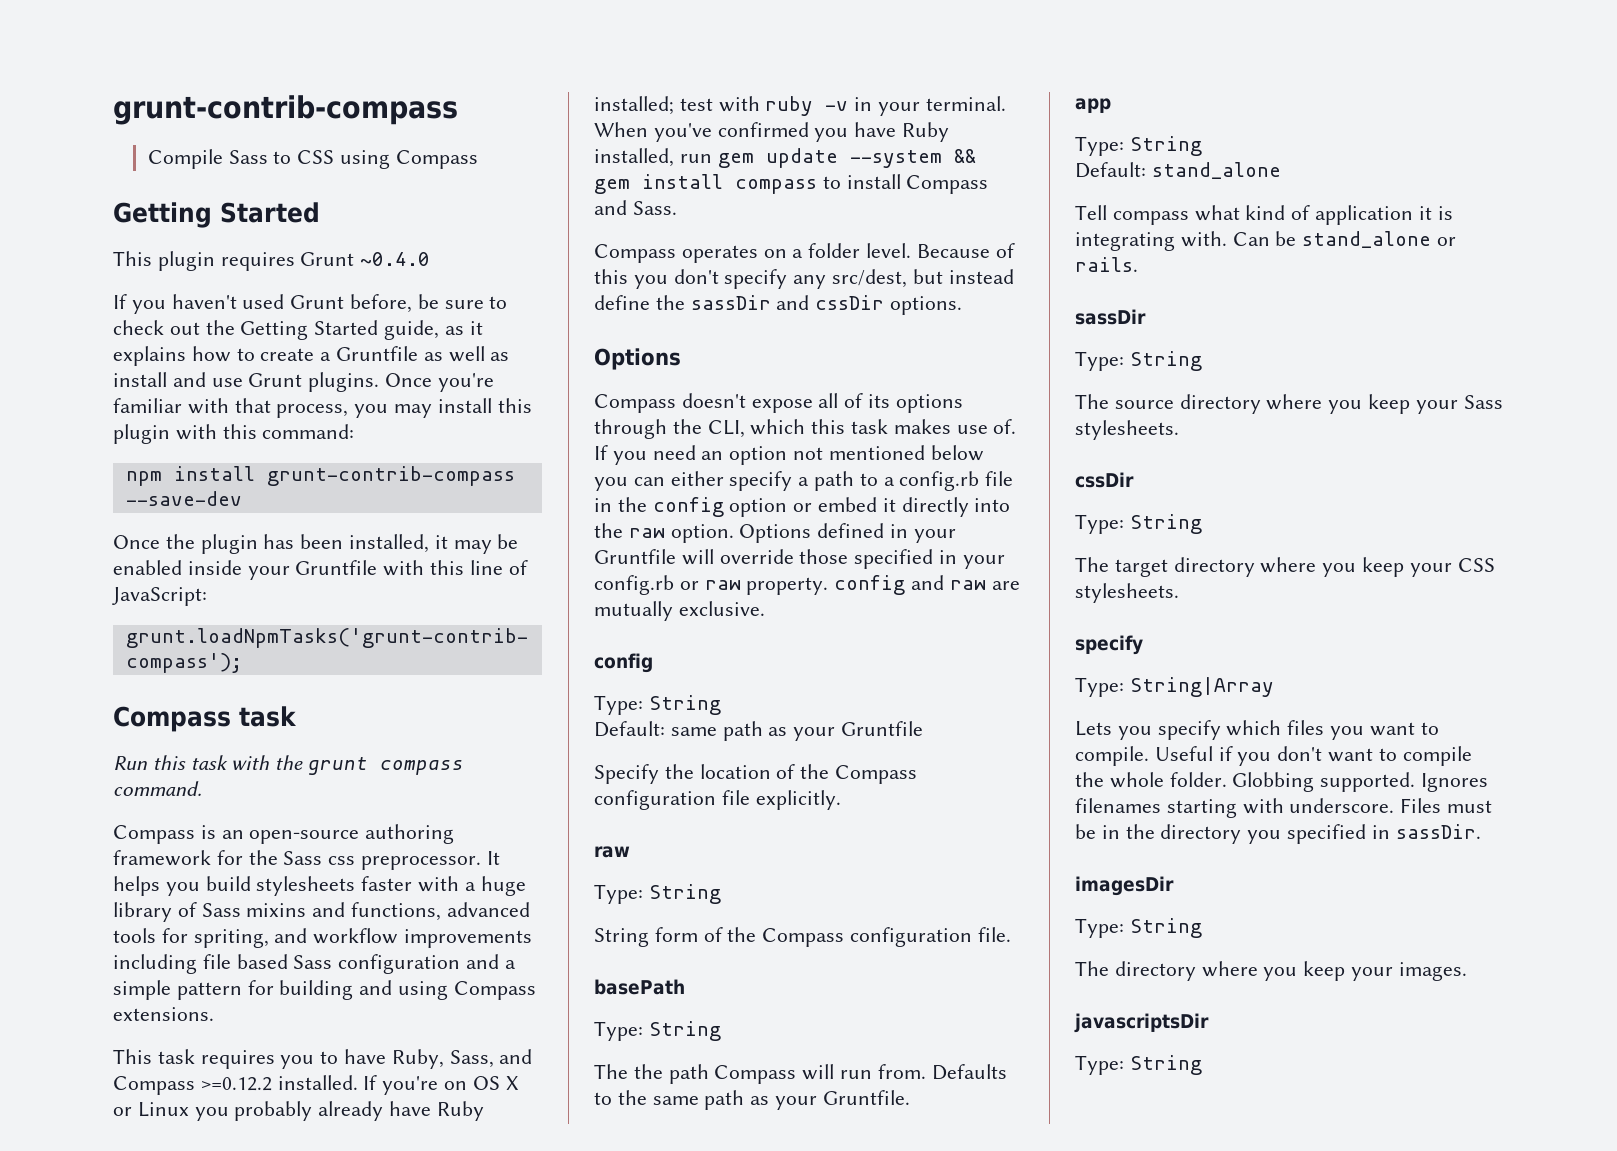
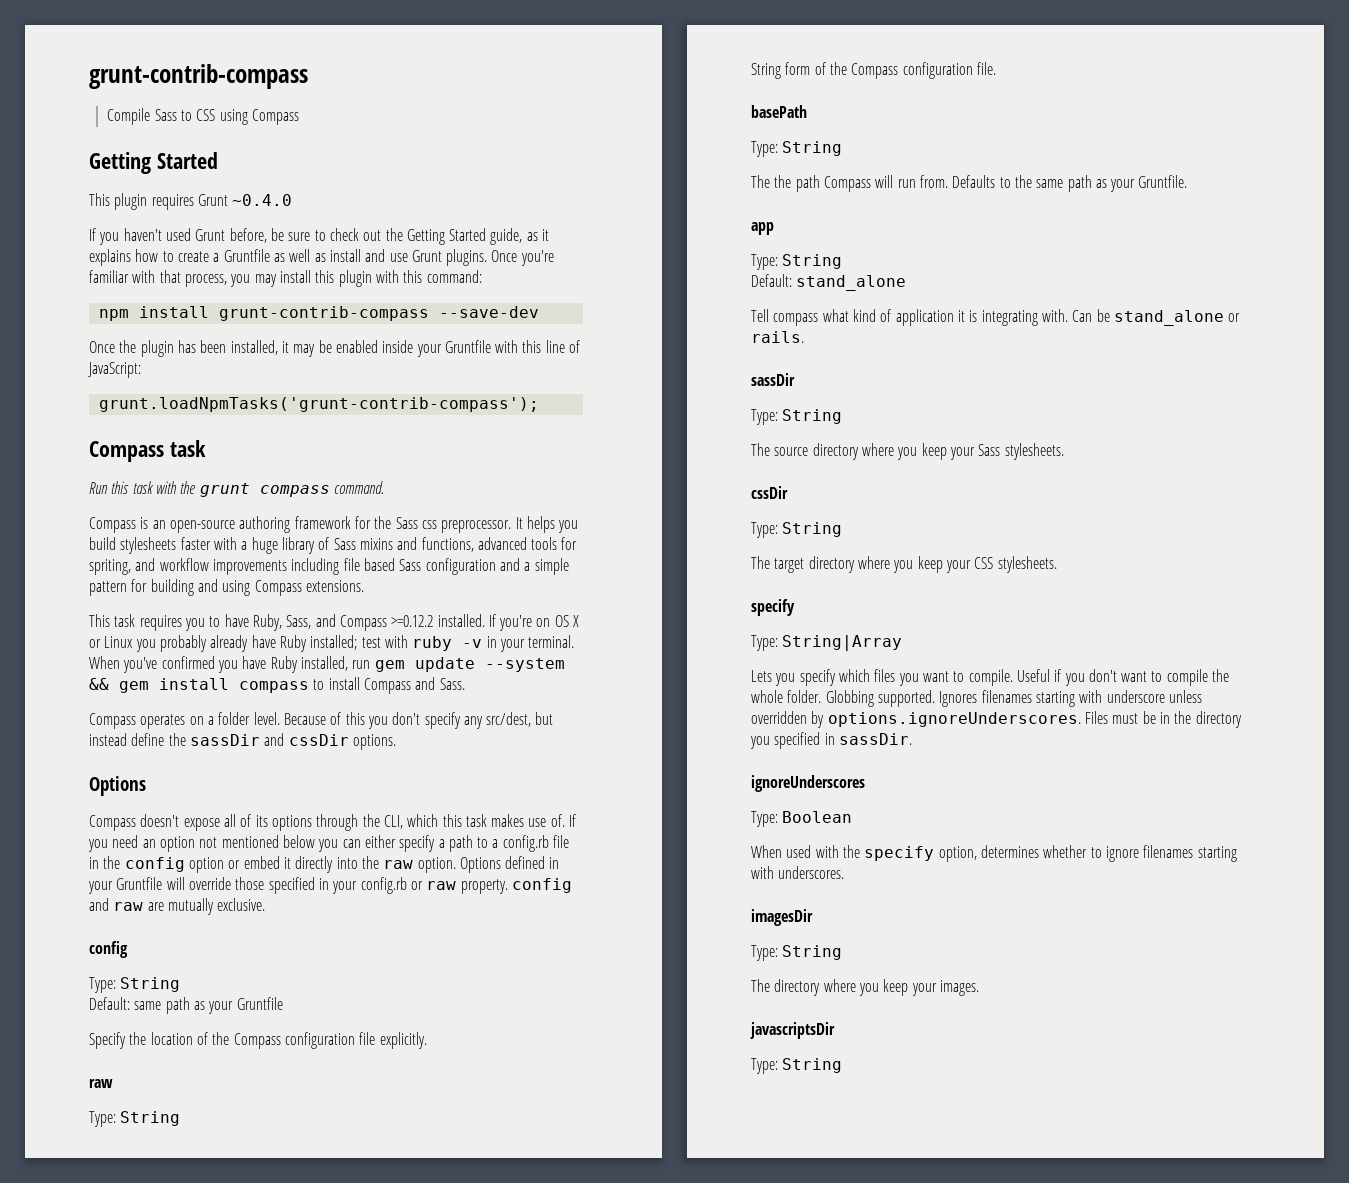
- Ignores filenames starting with underscore. Files must be in the directory you specified in sassDir.
+ Ignores filenames starting with underscore unless overridden by options.ignoreUnderscores. Files must be in the directory you specified in sassDir.
+ ignoreUnderscores
+ Type: Boolean
+ When used with the specify option, determines whether to ignore filenames starting with underscores.

